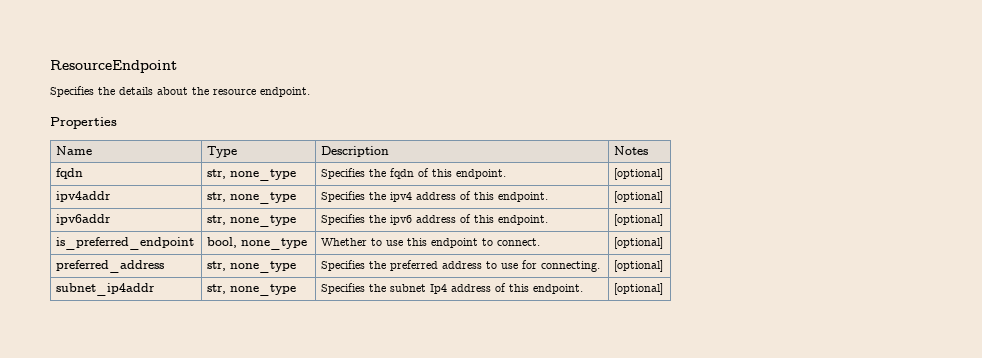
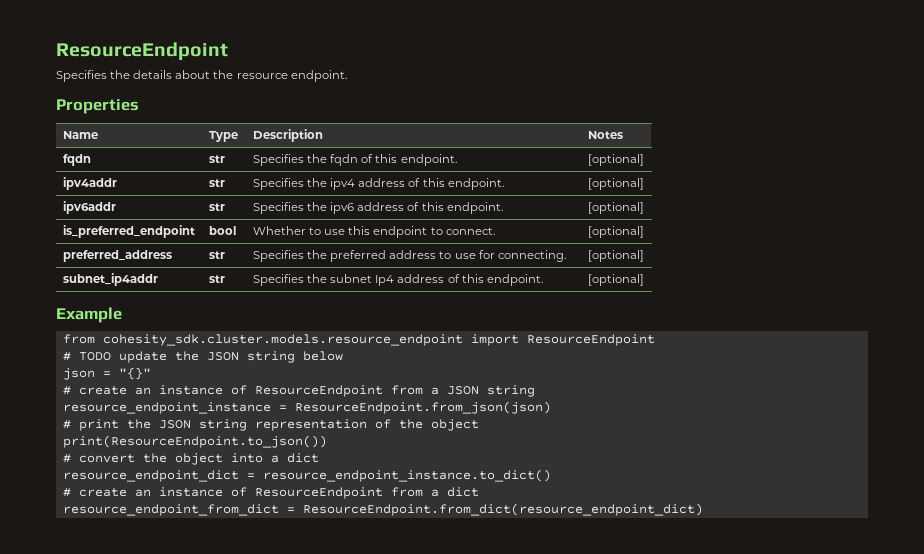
- fqdn | str, none_type | Specifies the fqdn of this endpoint. | [optional]
+ fqdn | str | Specifies the fqdn of this endpoint. | [optional]
- ipv4addr | str, none_type | Specifies the ipv4 address of this endpoint. | [optional]
+ ipv4addr | str | Specifies the ipv4 address of this endpoint. | [optional]
- ipv6addr | str, none_type | Specifies the ipv6 address of this endpoint. | [optional]
+ ipv6addr | str | Specifies the ipv6 address of this endpoint. | [optional]
- is_preferred_endpoint | bool, none_type | Whether to use this endpoint to connect. | [optional]
+ is_preferred_endpoint | bool | Whether to use this endpoint to connect. | [optional]
- preferred_address | str, none_type | Specifies the preferred address to use for connecting. | [optional]
+ preferred_address | str | Specifies the preferred address to use for connecting. | [optional]
- subnet_ip4addr | str, none_type | Specifies the subnet Ip4 address of this endpoint. | [optional]
+ subnet_ip4addr | str | Specifies the subnet Ip4 address of this endpoint. | [optional]
+ Example
+ from cohesity_sdk.cluster.models.resource_endpoint import ResourceEndpoint
+ # TODO update the JSON string below
+ json = "{}"
+ # create an instance of ResourceEndpoint from a JSON string
+ resource_endpoint_instance = ResourceEndpoint.from_json(json)
+ # print the JSON string representation of the object
+ print(ResourceEndpoint.to_json())
+ # convert the object into a dict
+ resource_endpoint_dict = resource_endpoint_instance.to_dict()
+ # create an instance of ResourceEndpoint from a dict
+ resource_endpoint_from_dict = ResourceEndpoint.from_dict(resource_endpoint_dict)

